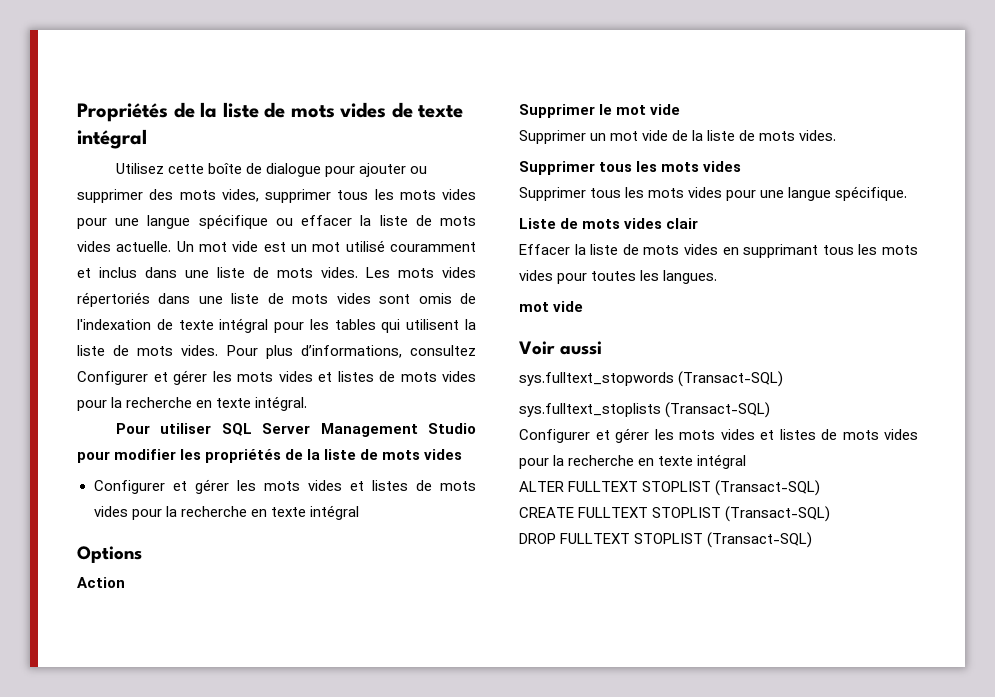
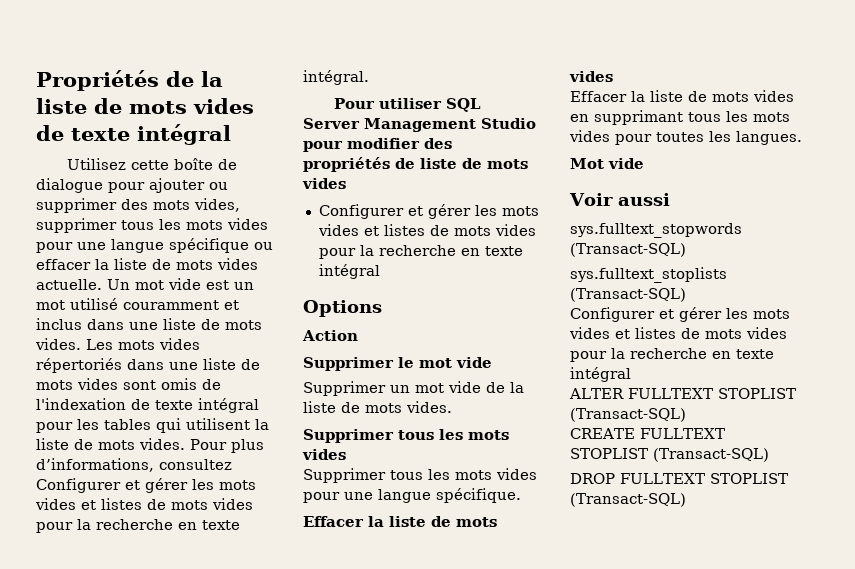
- Pour utiliser SQL Server Management Studio pour modifier les propriétés de la liste de mots vides
+ Pour utiliser SQL Server Management Studio pour modifier des propriétés de liste de mots vides
  Supprimer tous les mots vides pour une langue spécifique.
- Liste de mots vides clair
+ Effacer la liste de mots vides
  Effacer la liste de mots vides en supprimant tous les mots vides pour toutes les langues.
- mot vide
+ Mot vide

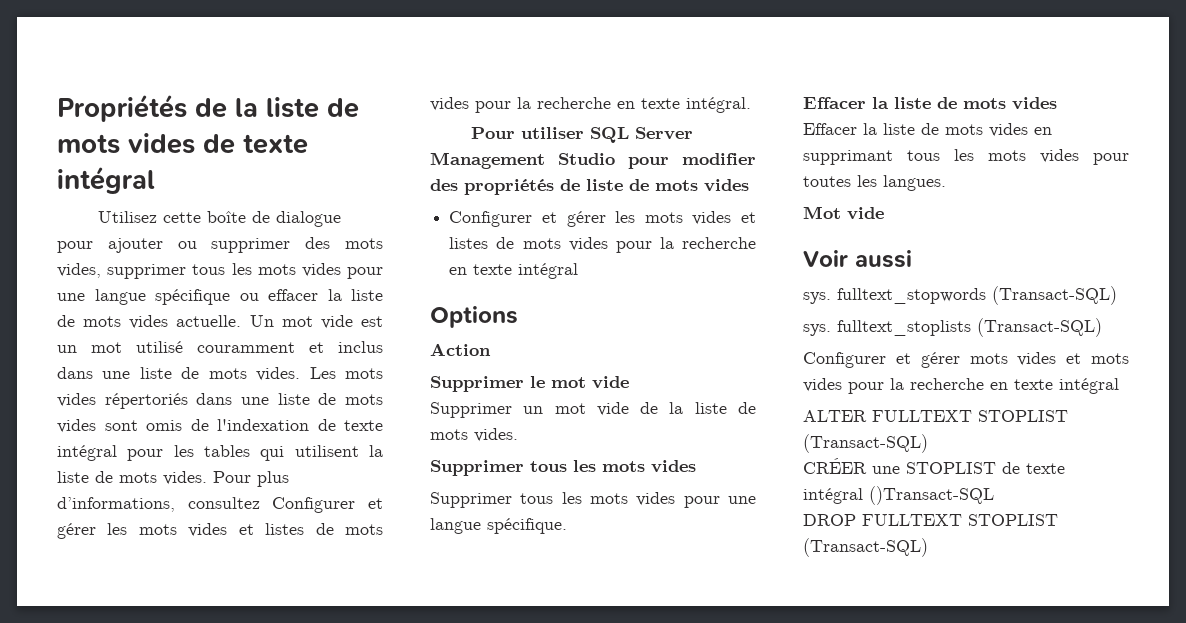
- sys.fulltext_stopwords (Transact-SQL)
- sys.fulltext_stoplists (Transact-SQL)
- Configurer et gérer les mots vides et listes de mots vides pour la recherche en texte intégral
+ sys. fulltext_stopwords (Transact-SQL)
+ sys. fulltext_stoplists (Transact-SQL)
+ Configurer et gérer mots vides et mots vides pour la recherche en texte intégral
- CREATE FULLTEXT STOPLIST (Transact-SQL)
+ CRÉER une STOPLIST de texte intégral ()Transact-SQL

